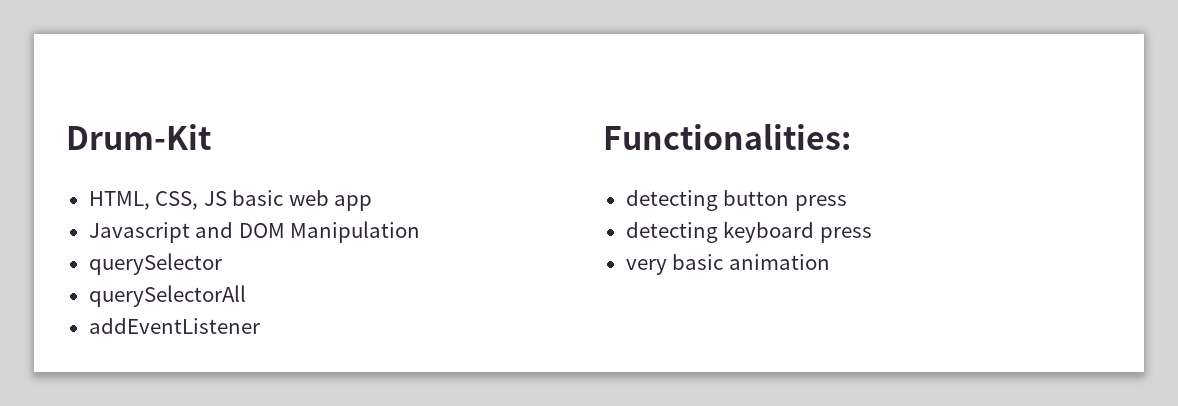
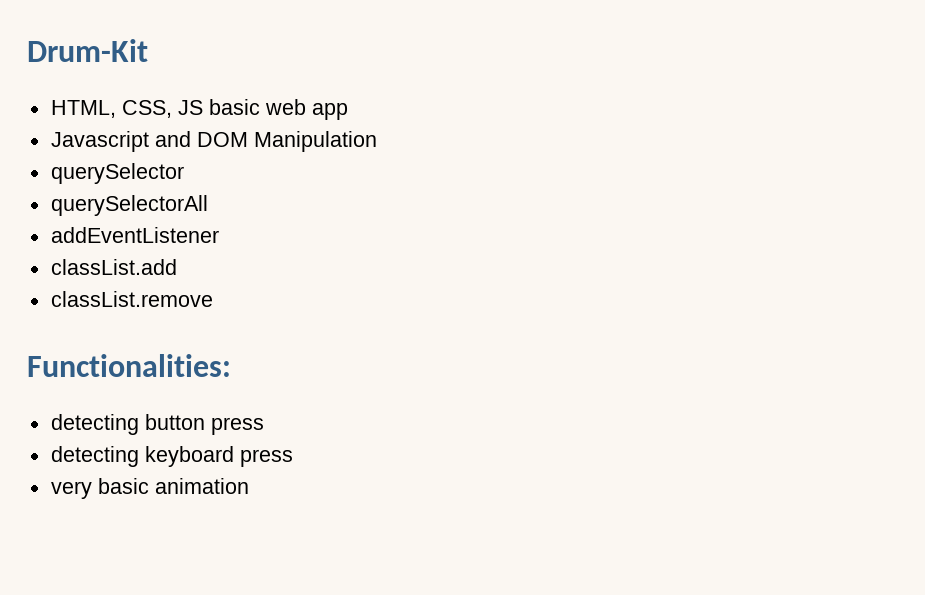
+ classList.add
+ classList.remove

